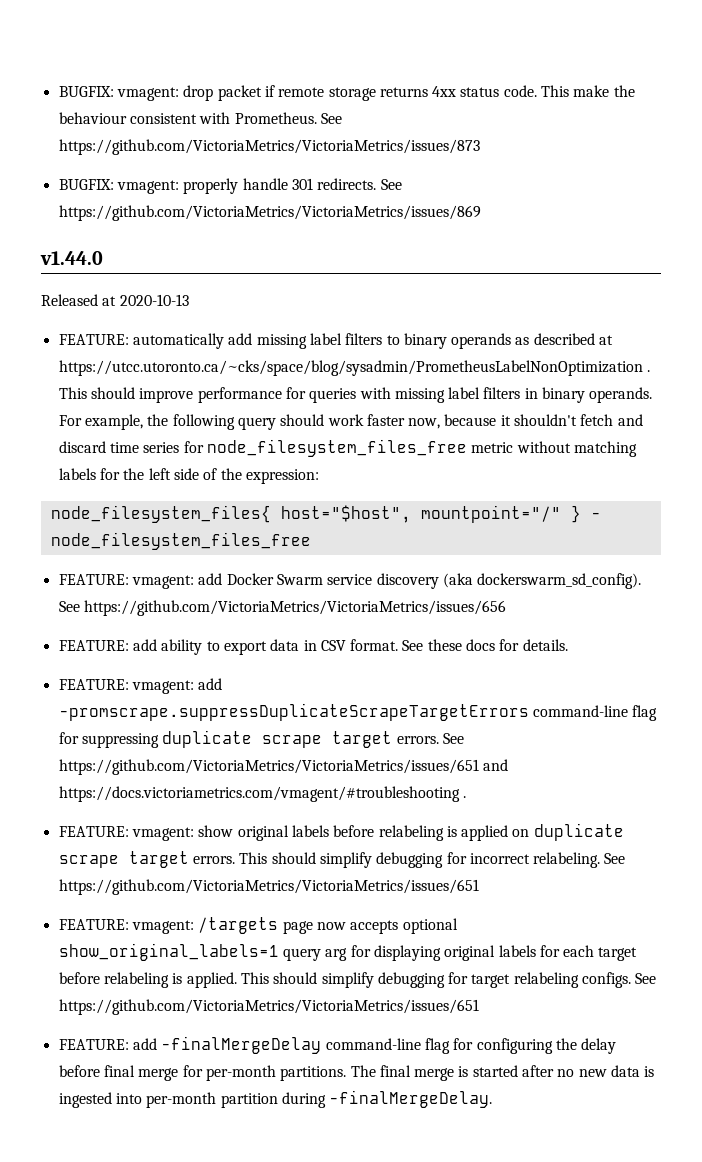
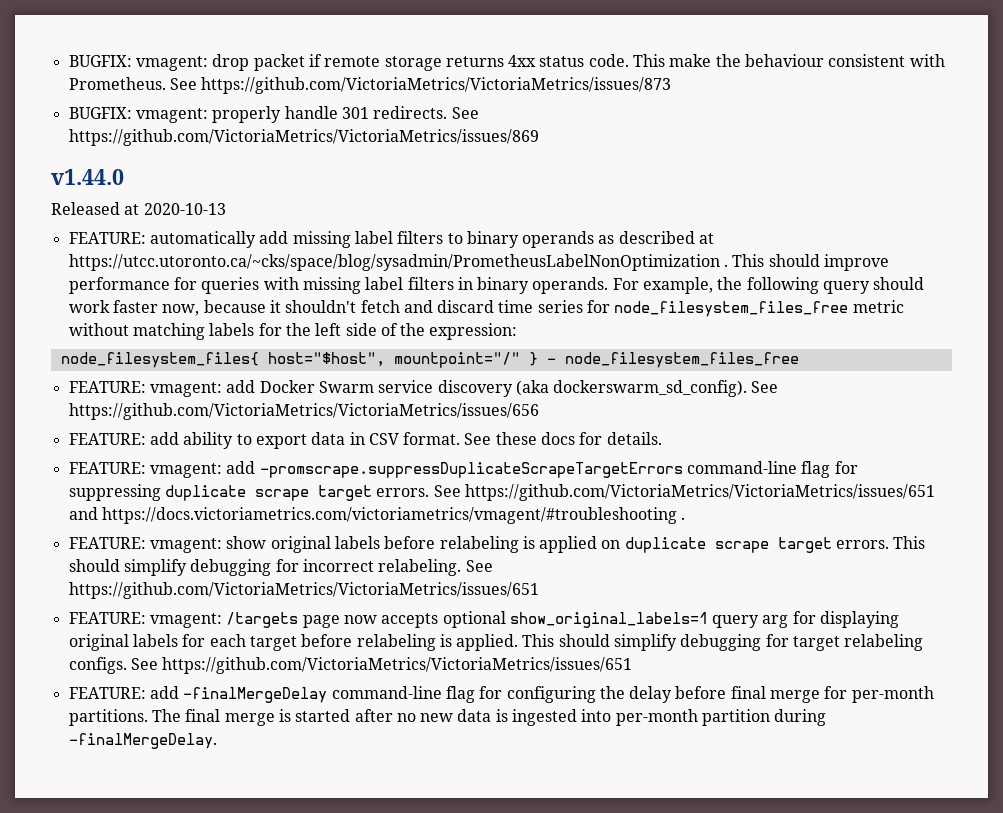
- See https://github.com/VictoriaMetrics/VictoriaMetrics/issues/651 and https://docs.victoriametrics.com/vmagent/#troubleshooting .
+ See https://github.com/VictoriaMetrics/VictoriaMetrics/issues/651 and https://docs.victoriametrics.com/victoriametrics/vmagent/#troubleshooting .

